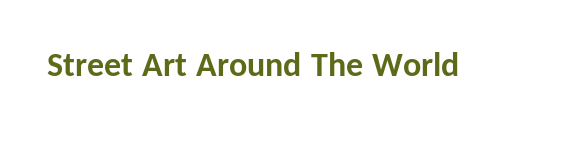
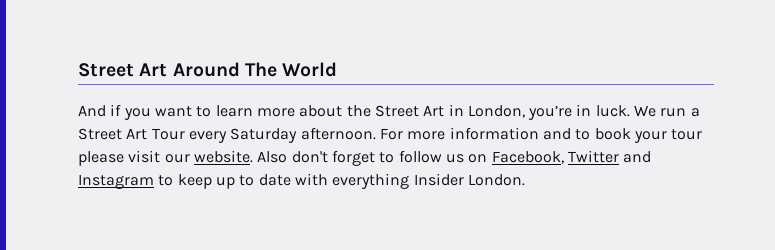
+ And if you want to learn more about the Street Art in London, you’re in luck. We run a Street Art Tour every Saturday afternoon. For more information and to book your tour please visit our website. Also don't forget to follow us on Facebook, Twitter and Instagram to keep up to date with everything Insider London.

